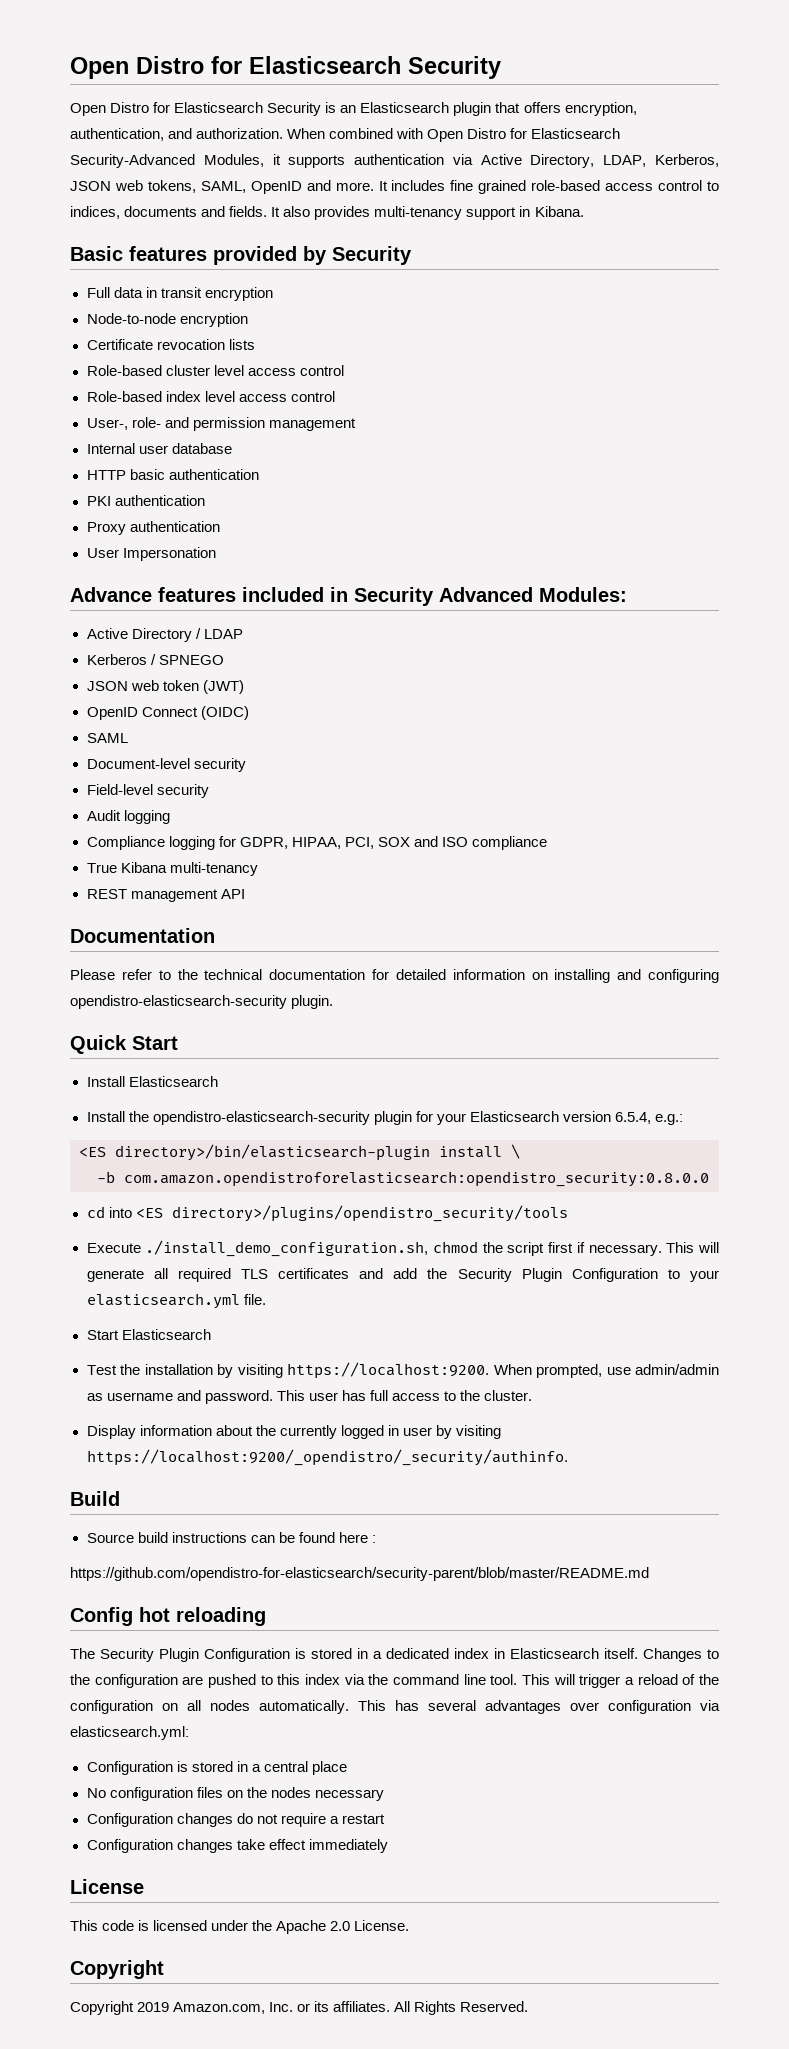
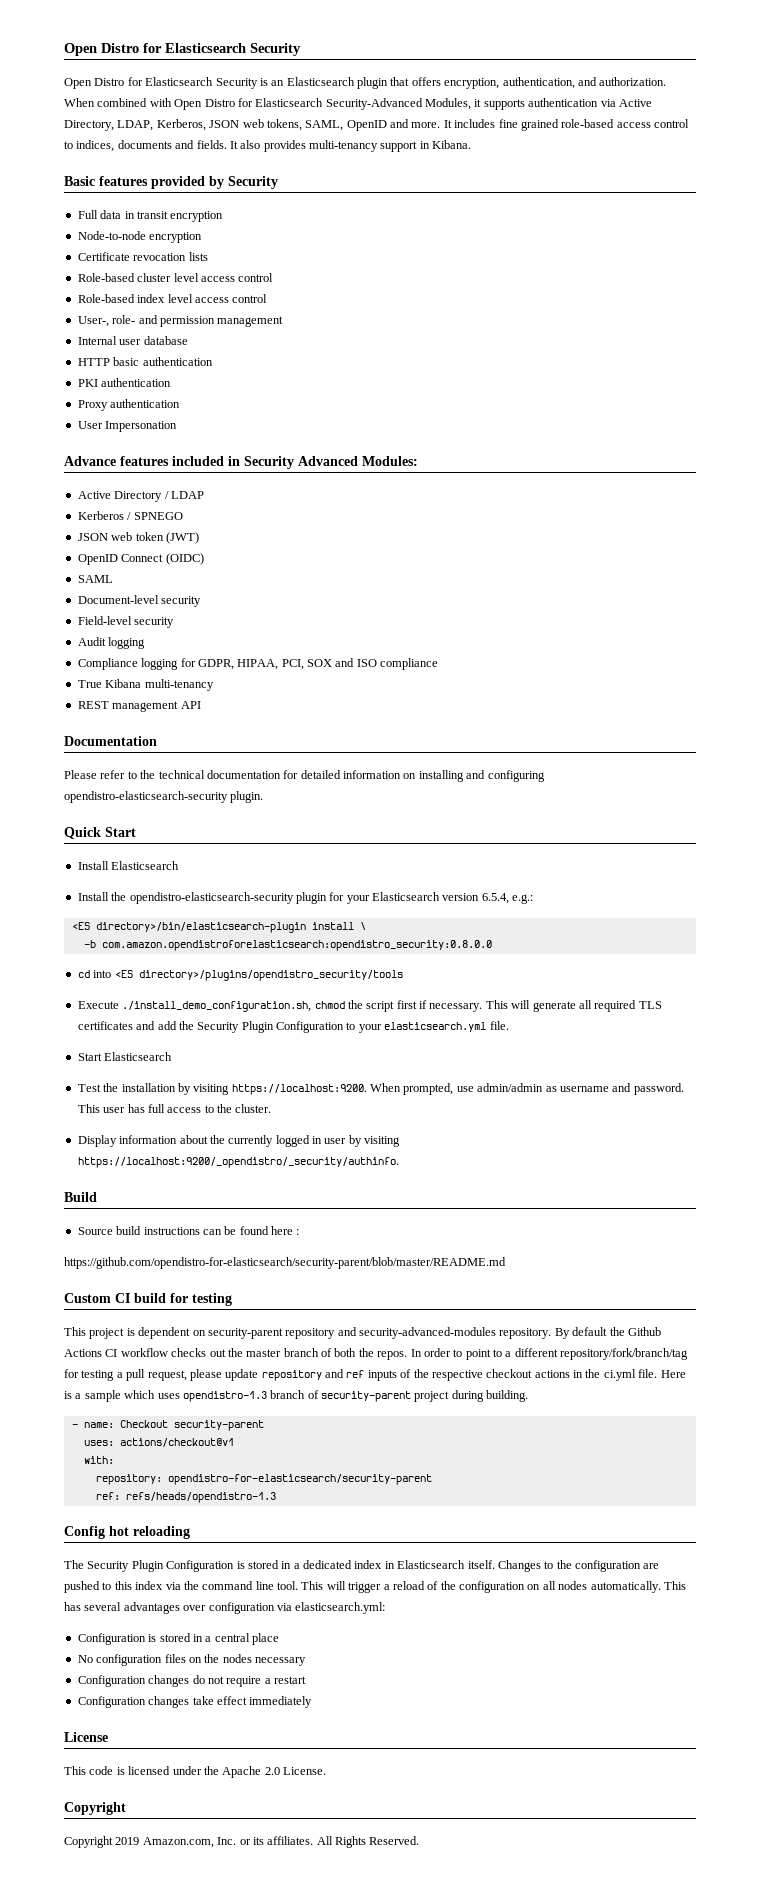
+ Custom CI build for testing
+ This project is dependent on security-parent repository and security-advanced-modules repository. By default the Github Actions CI workflow checks out the master branch of both the repos. In order to point to a different repository/fork/branch/tag for testing a pull request, please update repository and ref inputs of the respective checkout actions in the ci.yml file. Here is a sample which uses opendistro-1.3 branch of security-parent project during building.
+ - name: Checkout security-parent
+ uses: actions/checkout@v1
+ with:
+ repository: opendistro-for-elasticsearch/security-parent
+ ref: refs/heads/opendistro-1.3

